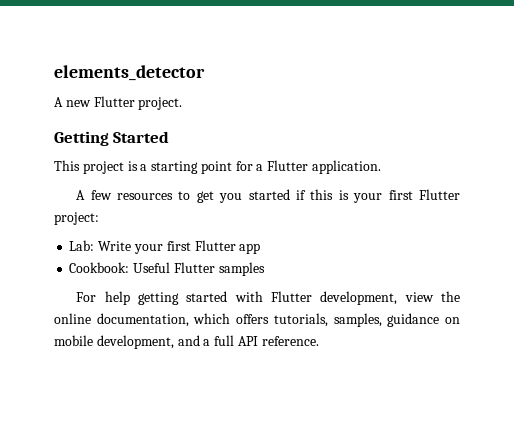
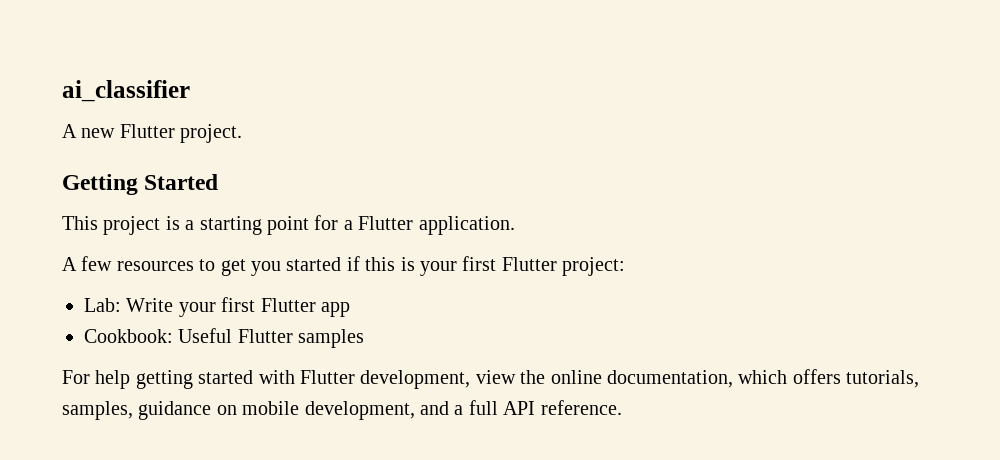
- elements_detector
+ ai_classifier

